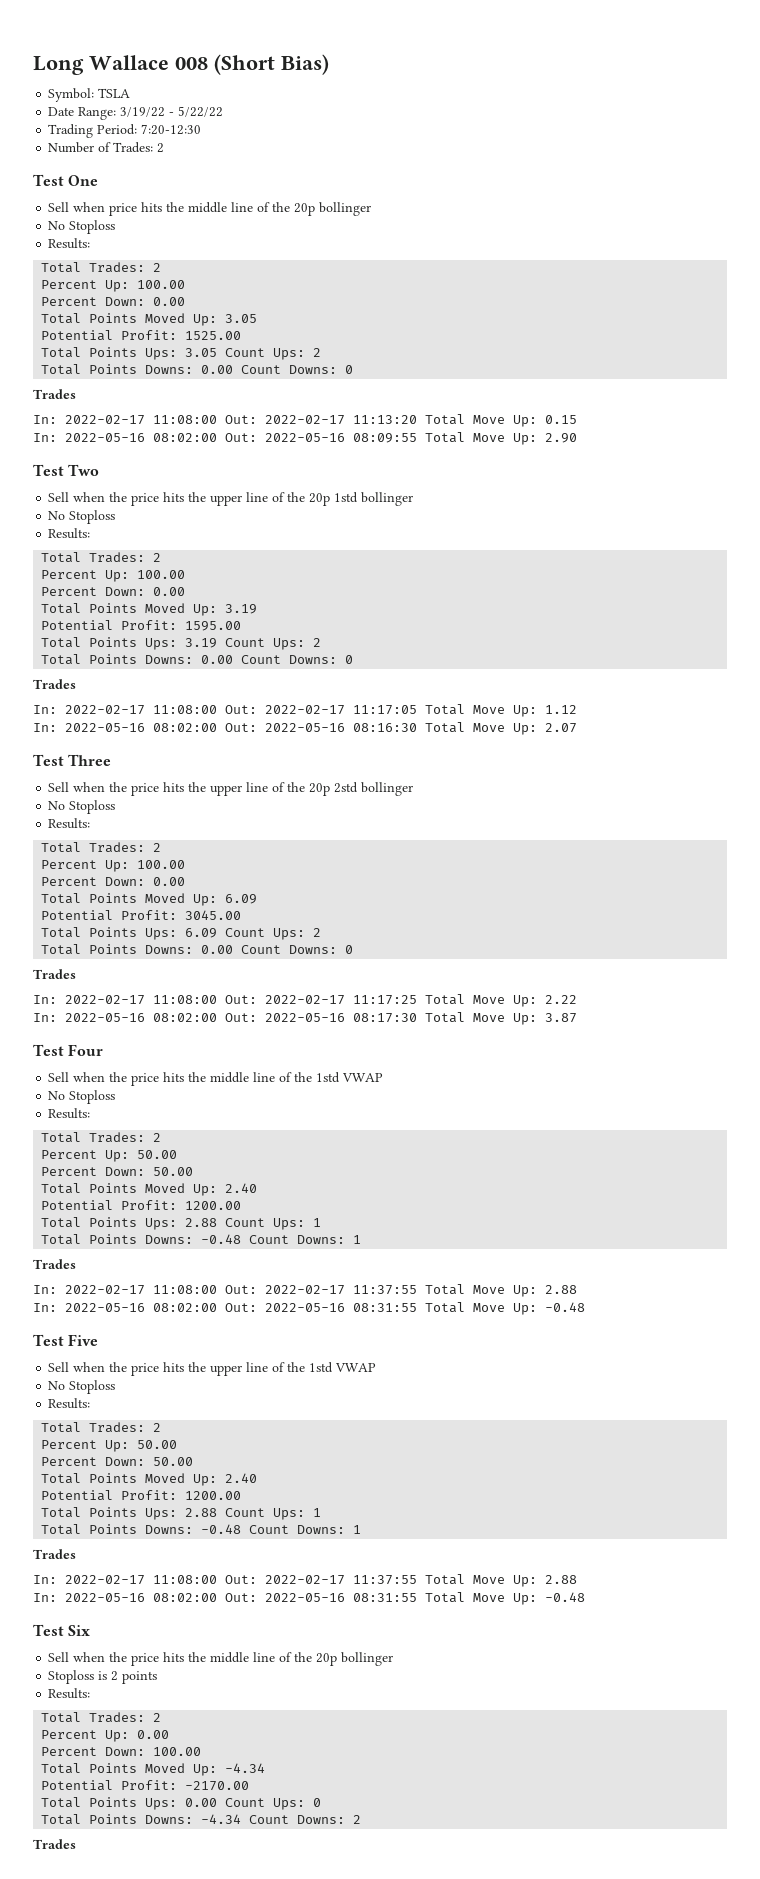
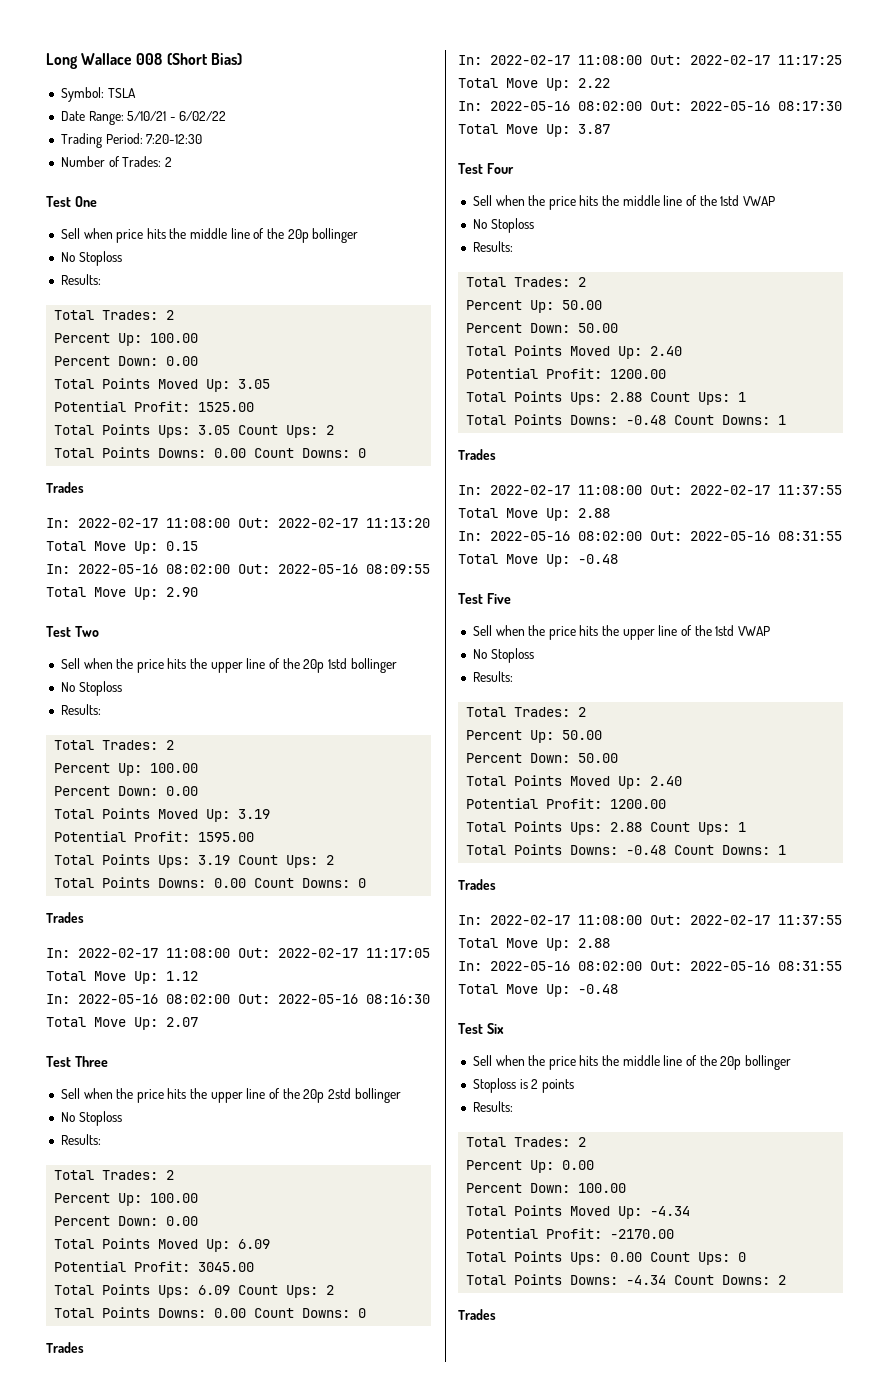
- Date Range: 3/19/22 - 5/22/22
+ Date Range: 5/10/21 - 6/02/22

